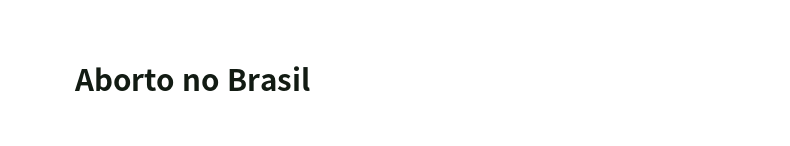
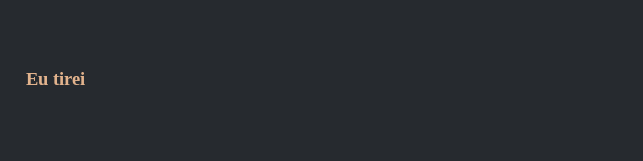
- Aborto no Brasil
+ Eu tirei

